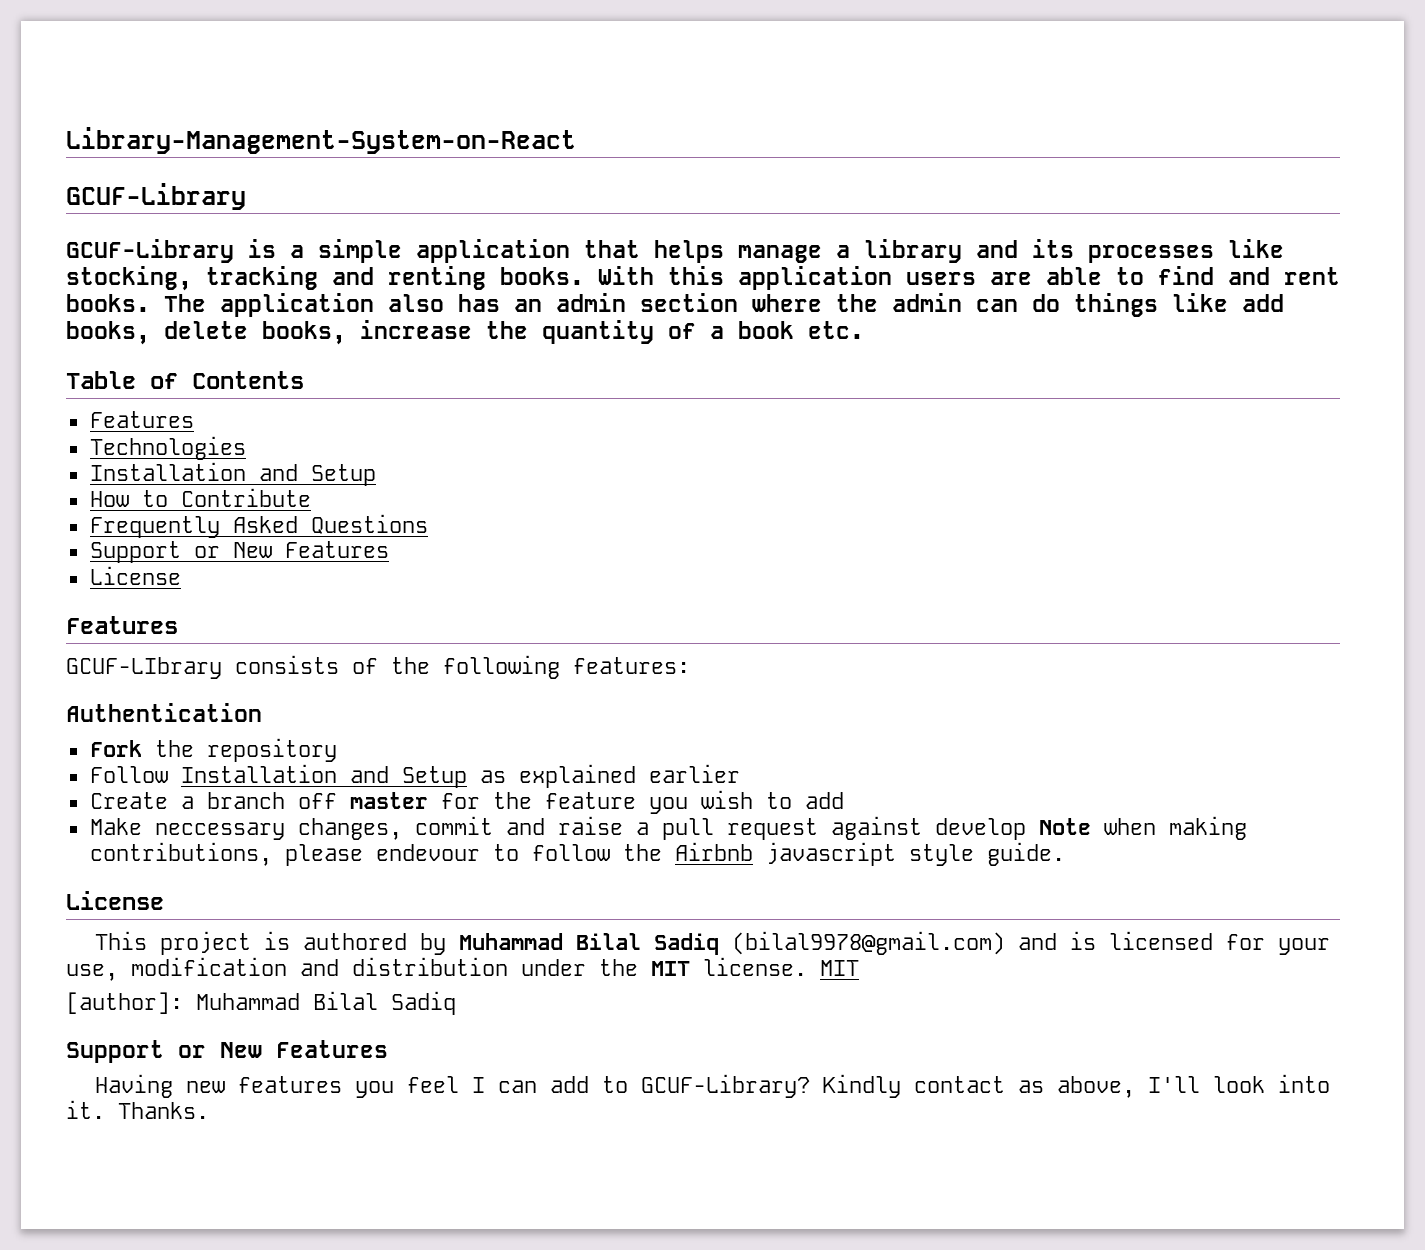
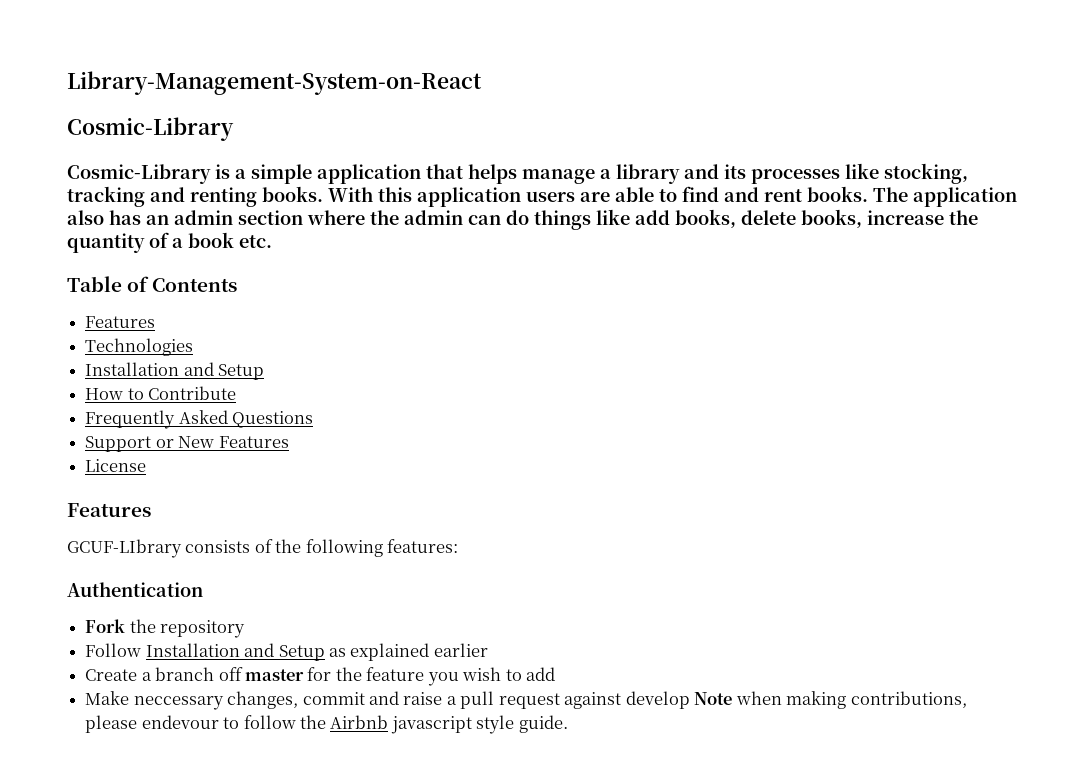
  Library-Management-System-on-React
- GCUF-Library
- GCUF-Library is a simple application that helps manage a library and its processes like stocking, tracking and renting books.
+ Cosmic-Library
+ Cosmic-Library is a simple application that helps manage a library and its processes like stocking, tracking and renting books.
  Make neccessary changes, commit and raise a pull request against develop Note when making contributions, please endevour to follow the Airbnb javascript style guide.
- License
- This project is authored by Muhammad Bilal Sadiq (bilal9978@gmail.com) and is licensed for your use, modification and distribution under the MIT license. MIT
- [author]: Muhammad Bilal Sadiq
- Support or New Features
- Having new features you feel I can add to GCUF-Library? Kindly contact as above, I'll look into it. Thanks.

